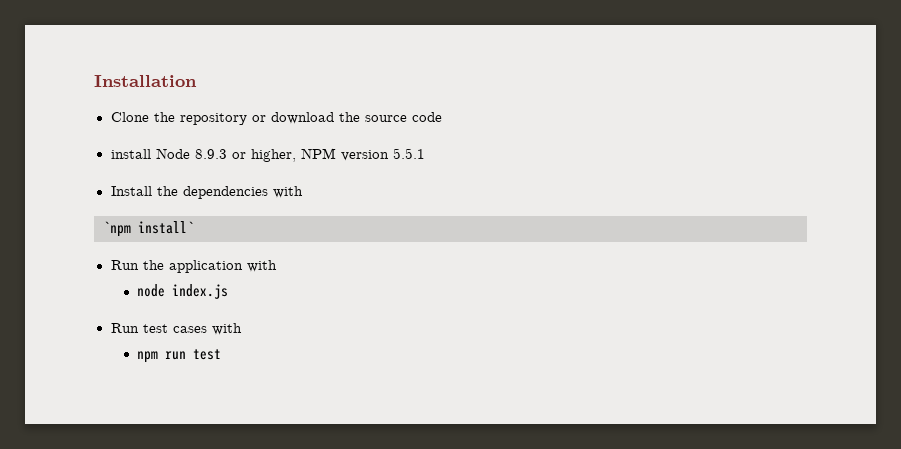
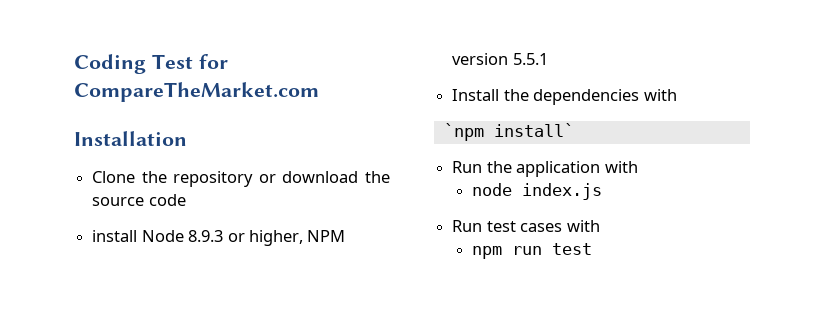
+ Coding Test for CompareTheMarket.com

